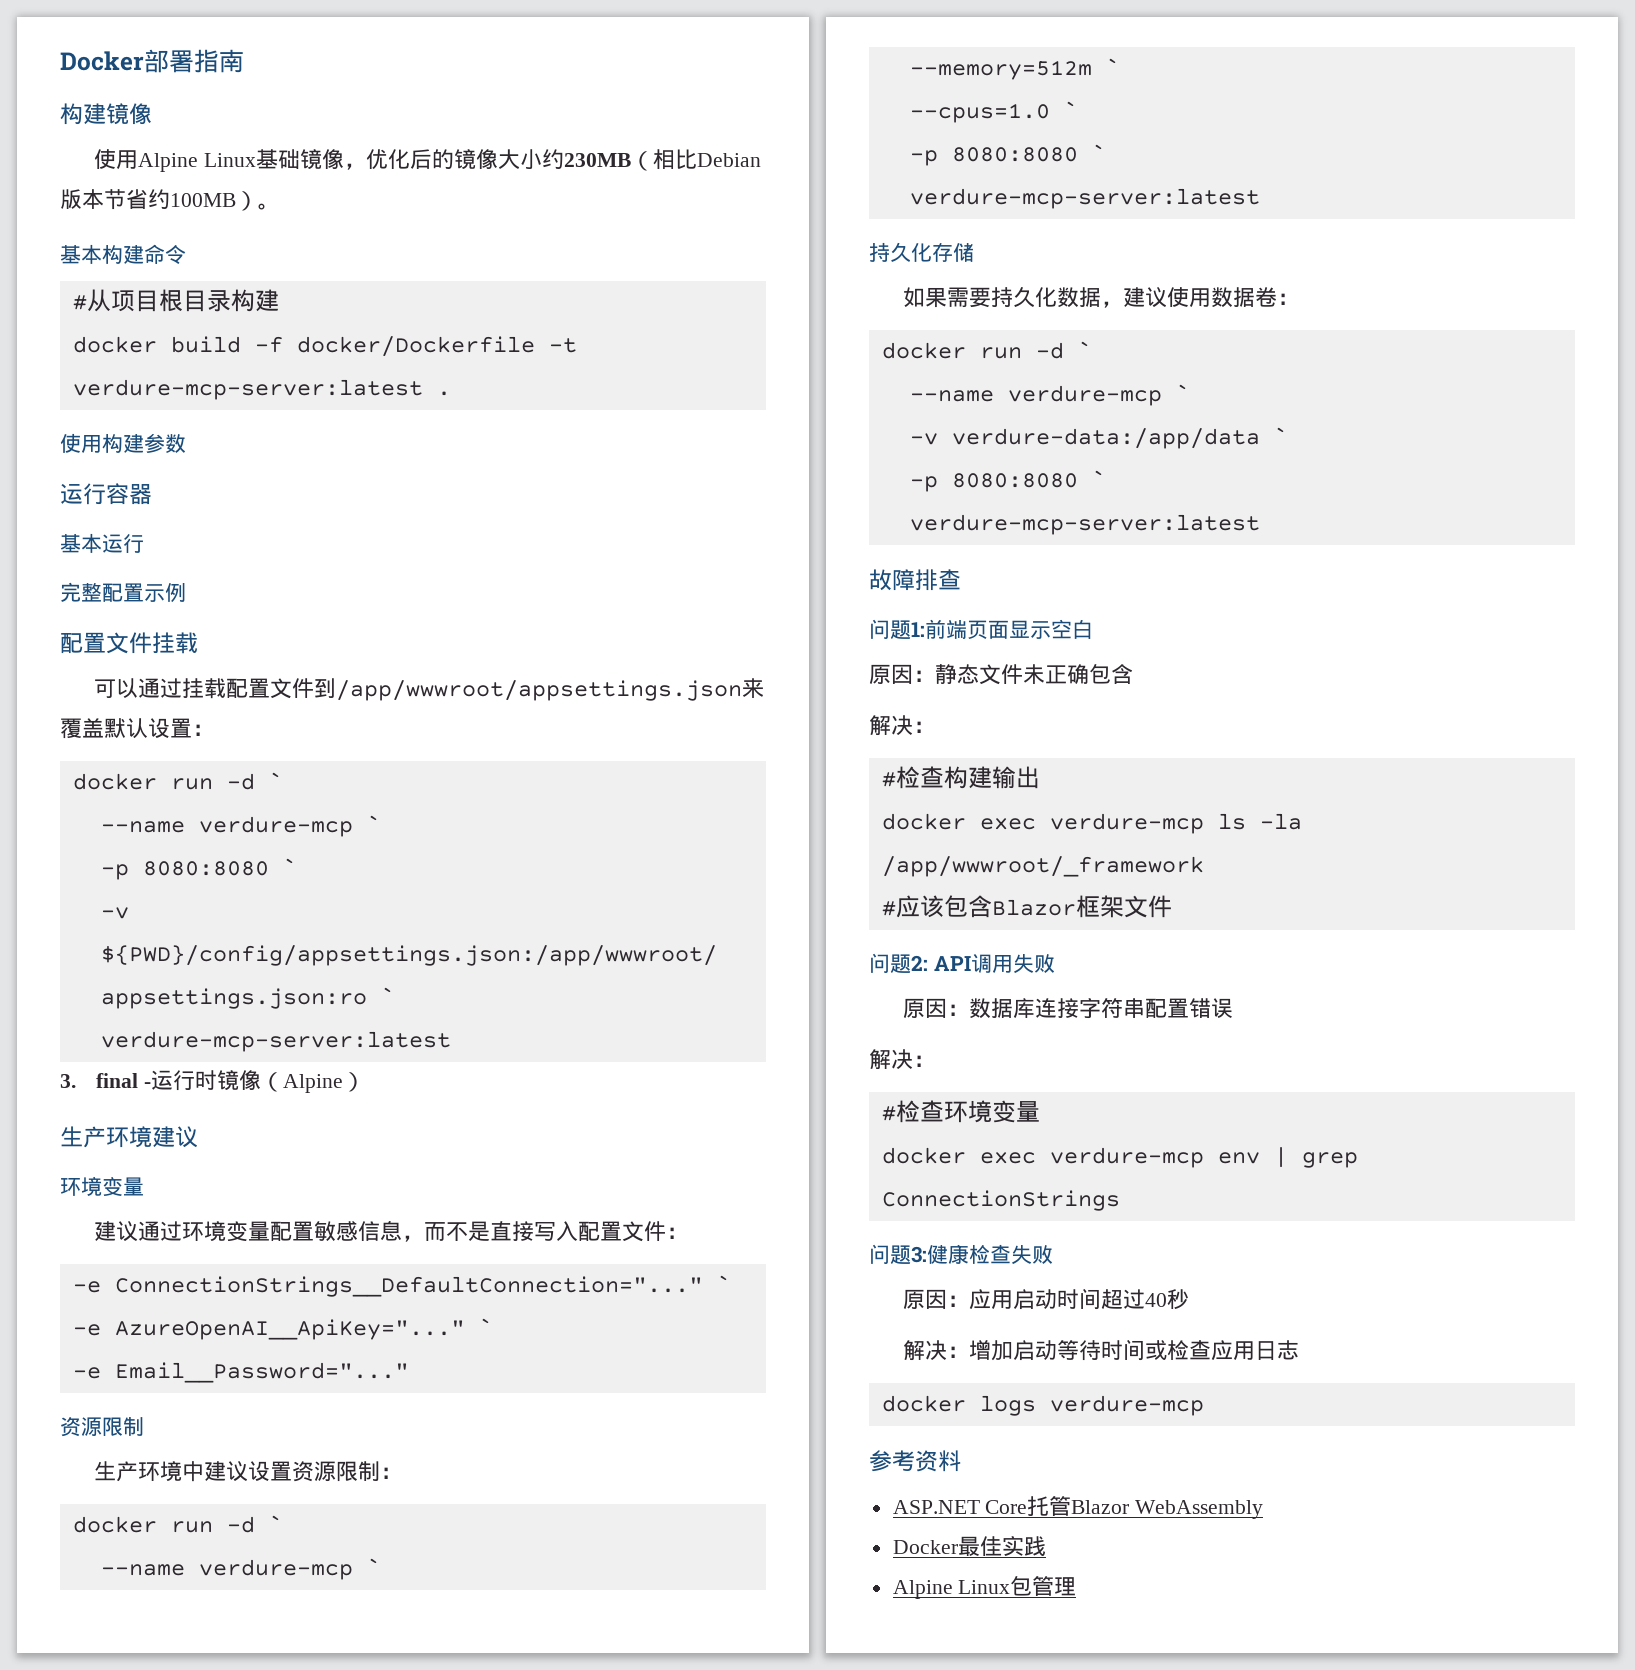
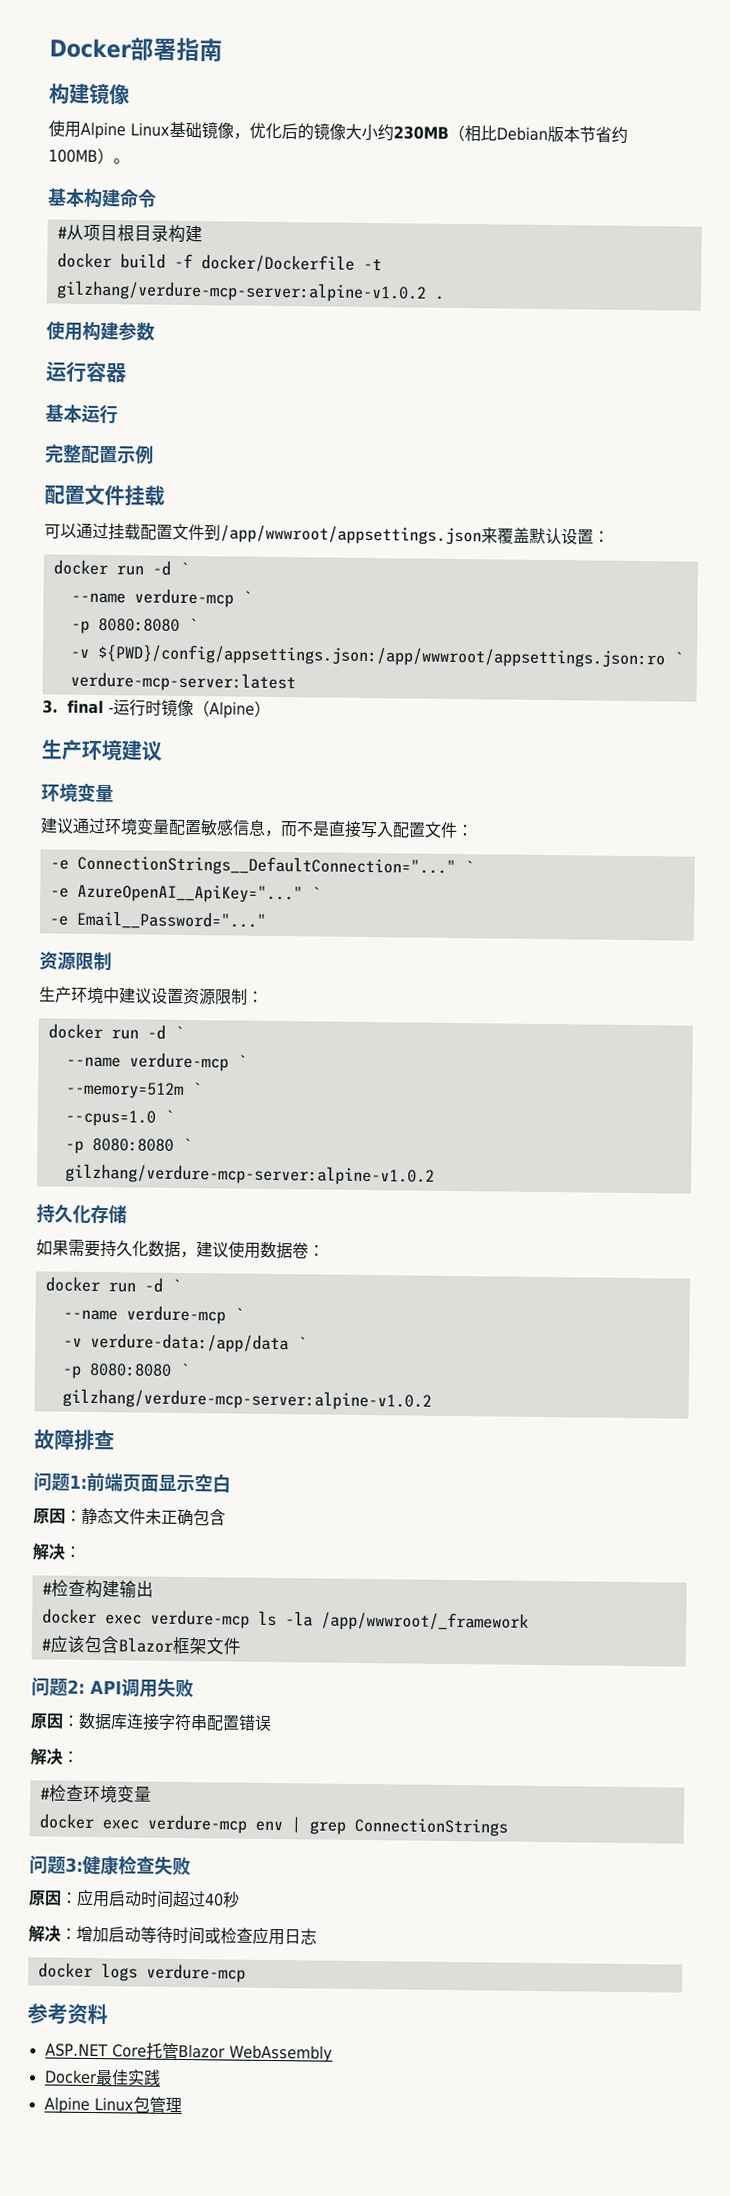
- docker build -f docker/Dockerfile -t verdure-mcp-server:latest .
+ docker build -f docker/Dockerfile -t gilzhang/verdure-mcp-server:alpine-v1.0.2 .
  --cpus=1.0 `
  -p 8080:8080 `
- verdure-mcp-server:latest
+ gilzhang/verdure-mcp-server:alpine-v1.0.2
  -v verdure-data:/app/data `
  -p 8080:8080 `
- verdure-mcp-server:latest
+ gilzhang/verdure-mcp-server:alpine-v1.0.2

